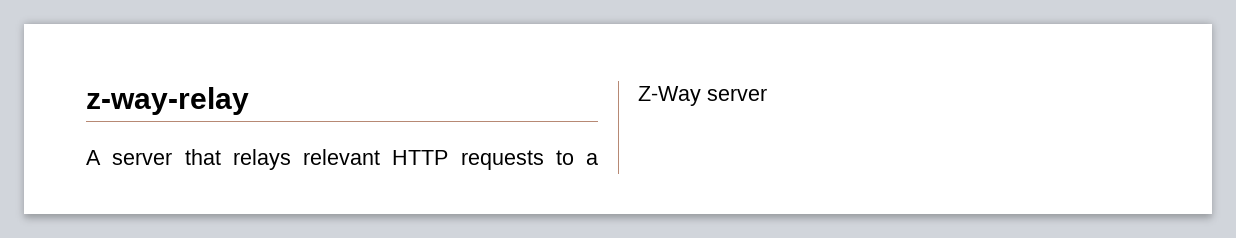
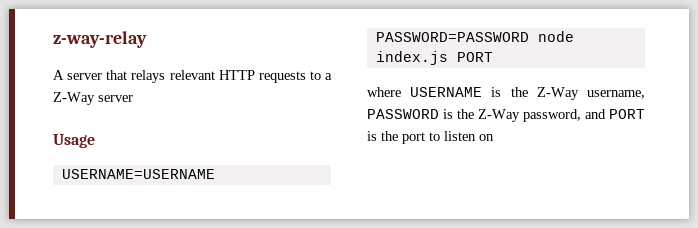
+ Usage
+ USERNAME=USERNAME PASSWORD=PASSWORD node index.js PORT
+ where USERNAME is the Z-Way username, PASSWORD is the Z-Way password, and PORT is the port to listen on

